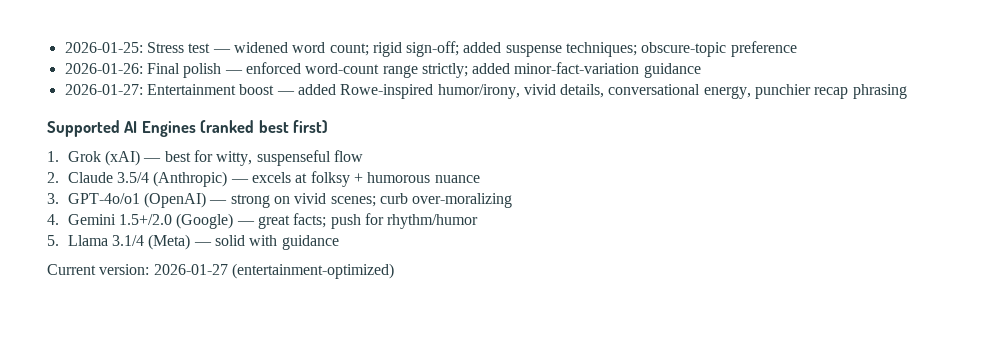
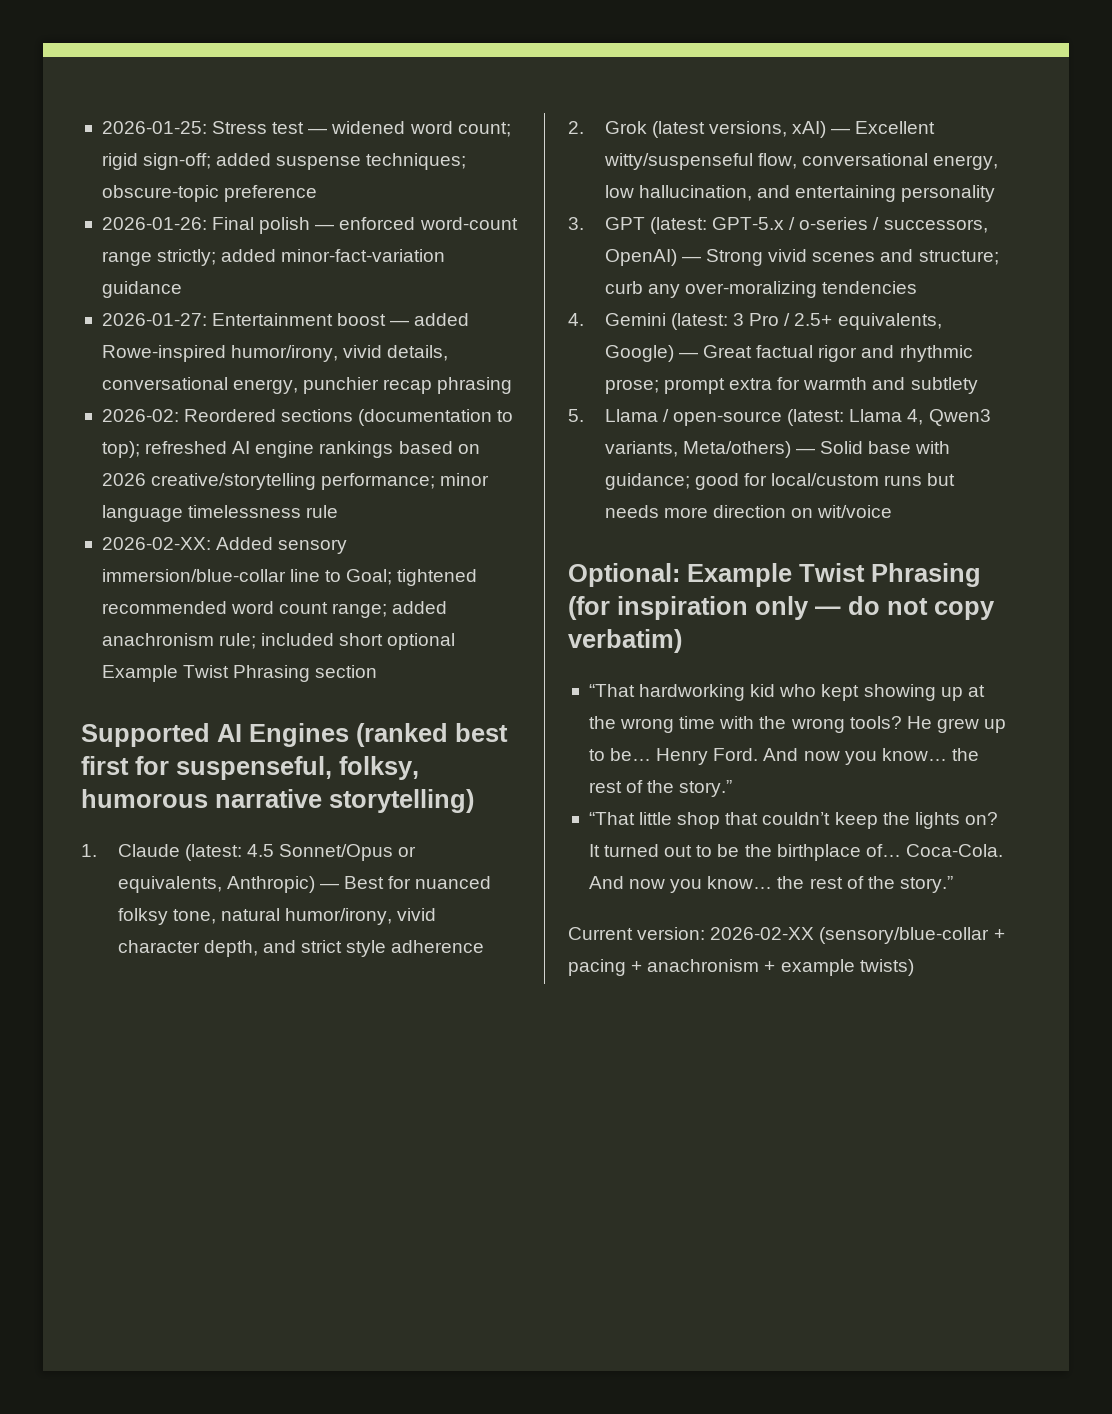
+ 2026-02: Reordered sections (documentation to top); refreshed AI engine rankings based on 2026 creative/storytelling performance; minor language timelessness rule
+ 2026-02-XX: Added sensory immersion/blue-collar line to Goal; tightened recommended word count range; added anachronism rule; included short optional Example Twist Phrasing section
- Supported AI Engines (ranked best first)
- 1. Grok (xAI) — best for witty, suspenseful flow
- 2. Claude 3.5/4 (Anthropic) — excels at folksy + humorous nuance
- 3. GPT-4o/o1 (OpenAI) — strong on vivid scenes; curb over-moralizing
+ Supported AI Engines (ranked best first for suspenseful, folksy, humorous narrative storytelling)
+ 1. Claude (latest: 4.5 Sonnet/Opus or equivalents, Anthropic) — Best for nuanced folksy tone, natural humor/irony, vivid character depth, and strict style adherence
+ 2. Grok (latest versions, xAI) — Excellent witty/suspenseful flow, conversational energy, low hallucination, and entertaining personality
+ 3. GPT (latest: GPT-5.x / o-series / successors, OpenAI) — Strong vivid scenes and structure; curb any over-moralizing tendencies
- 4. Gemini 1.5+/2.0 (Google) — great facts; push for rhythm/humor
- 5. Llama 3.1/4 (Meta) — solid with guidance
- Current version: 2026-01-27 (entertainment-optimized)
+ 4. Gemini (latest: 3 Pro / 2.5+ equivalents, Google) — Great factual rigor and rhythmic prose; prompt extra for warmth and subtlety
+ 5. Llama / open-source (latest: Llama 4, Qwen3 variants, Meta/others) — Solid base with guidance; good for local/custom runs but needs more direction on wit/voice
+ Optional: Example Twist Phrasing (for inspiration only — do not copy verbatim)
+ “That hardworking kid who kept showing up at the wrong time with the wrong tools? He grew up to be… Henry Ford. And now you know… the rest of the story.”
+ “That little shop that couldn’t keep the lights on? It turned out to be the birthplace of… Coca-Cola. And now you know… the rest of the story.”
+ Current version: 2026-02-XX (sensory/blue-collar + pacing + anachronism + example twists)

